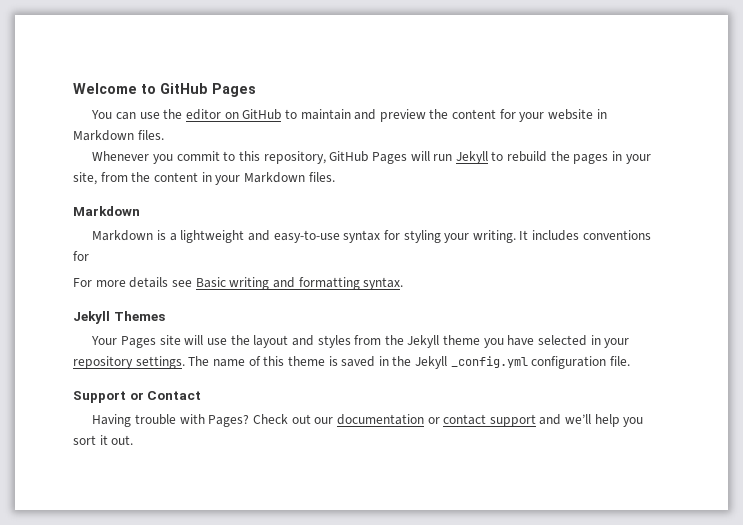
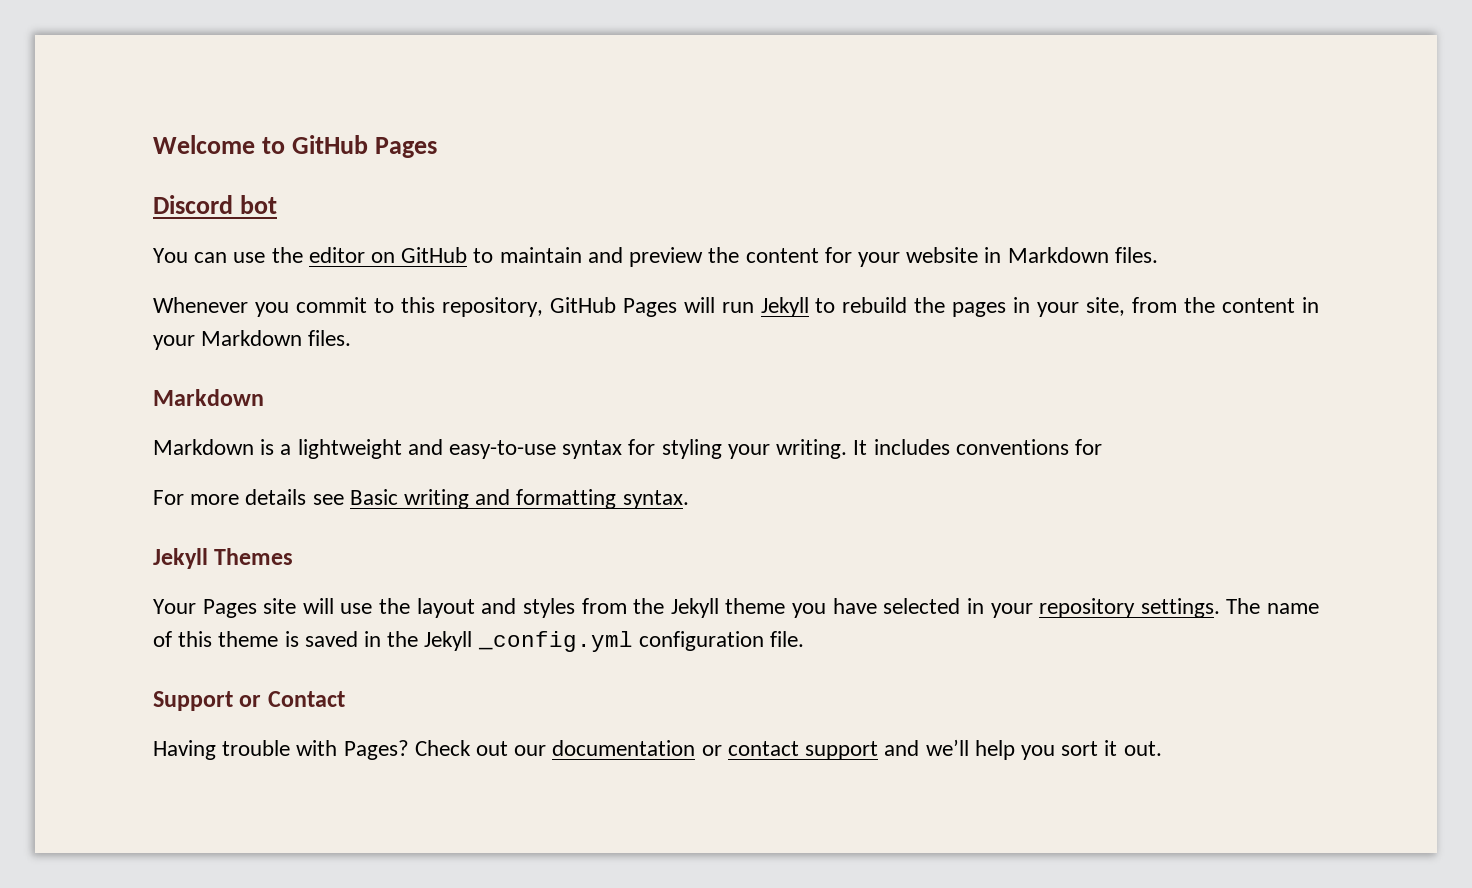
+ Discord bot

